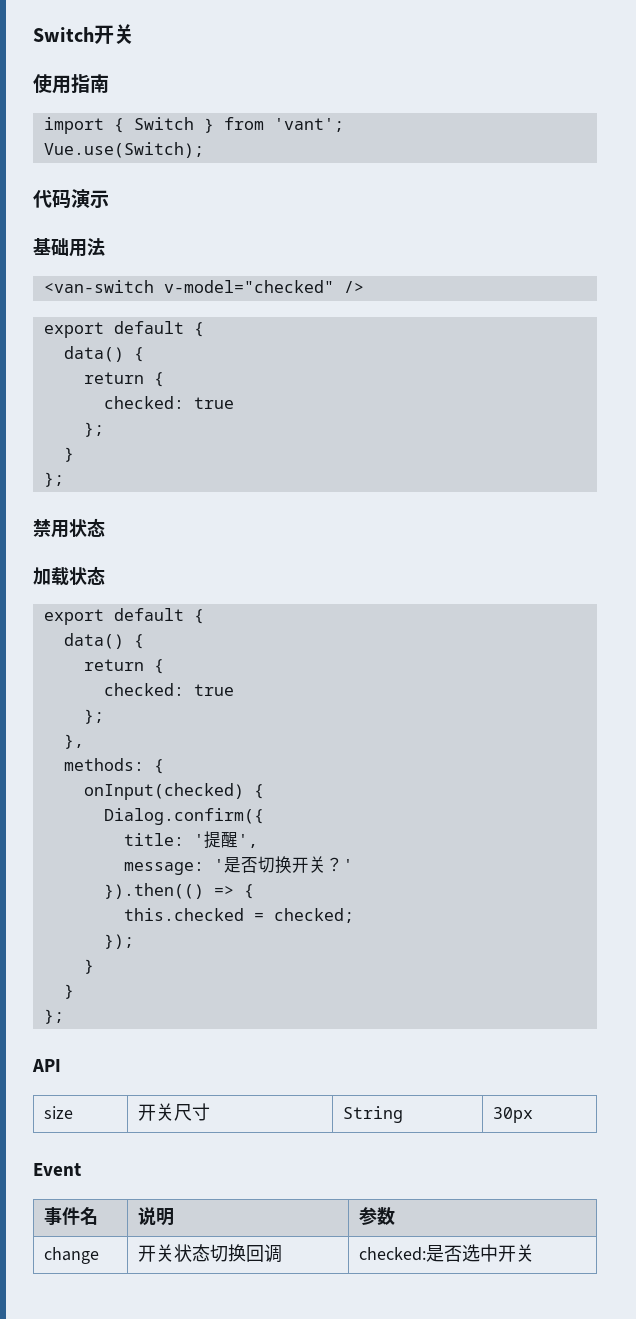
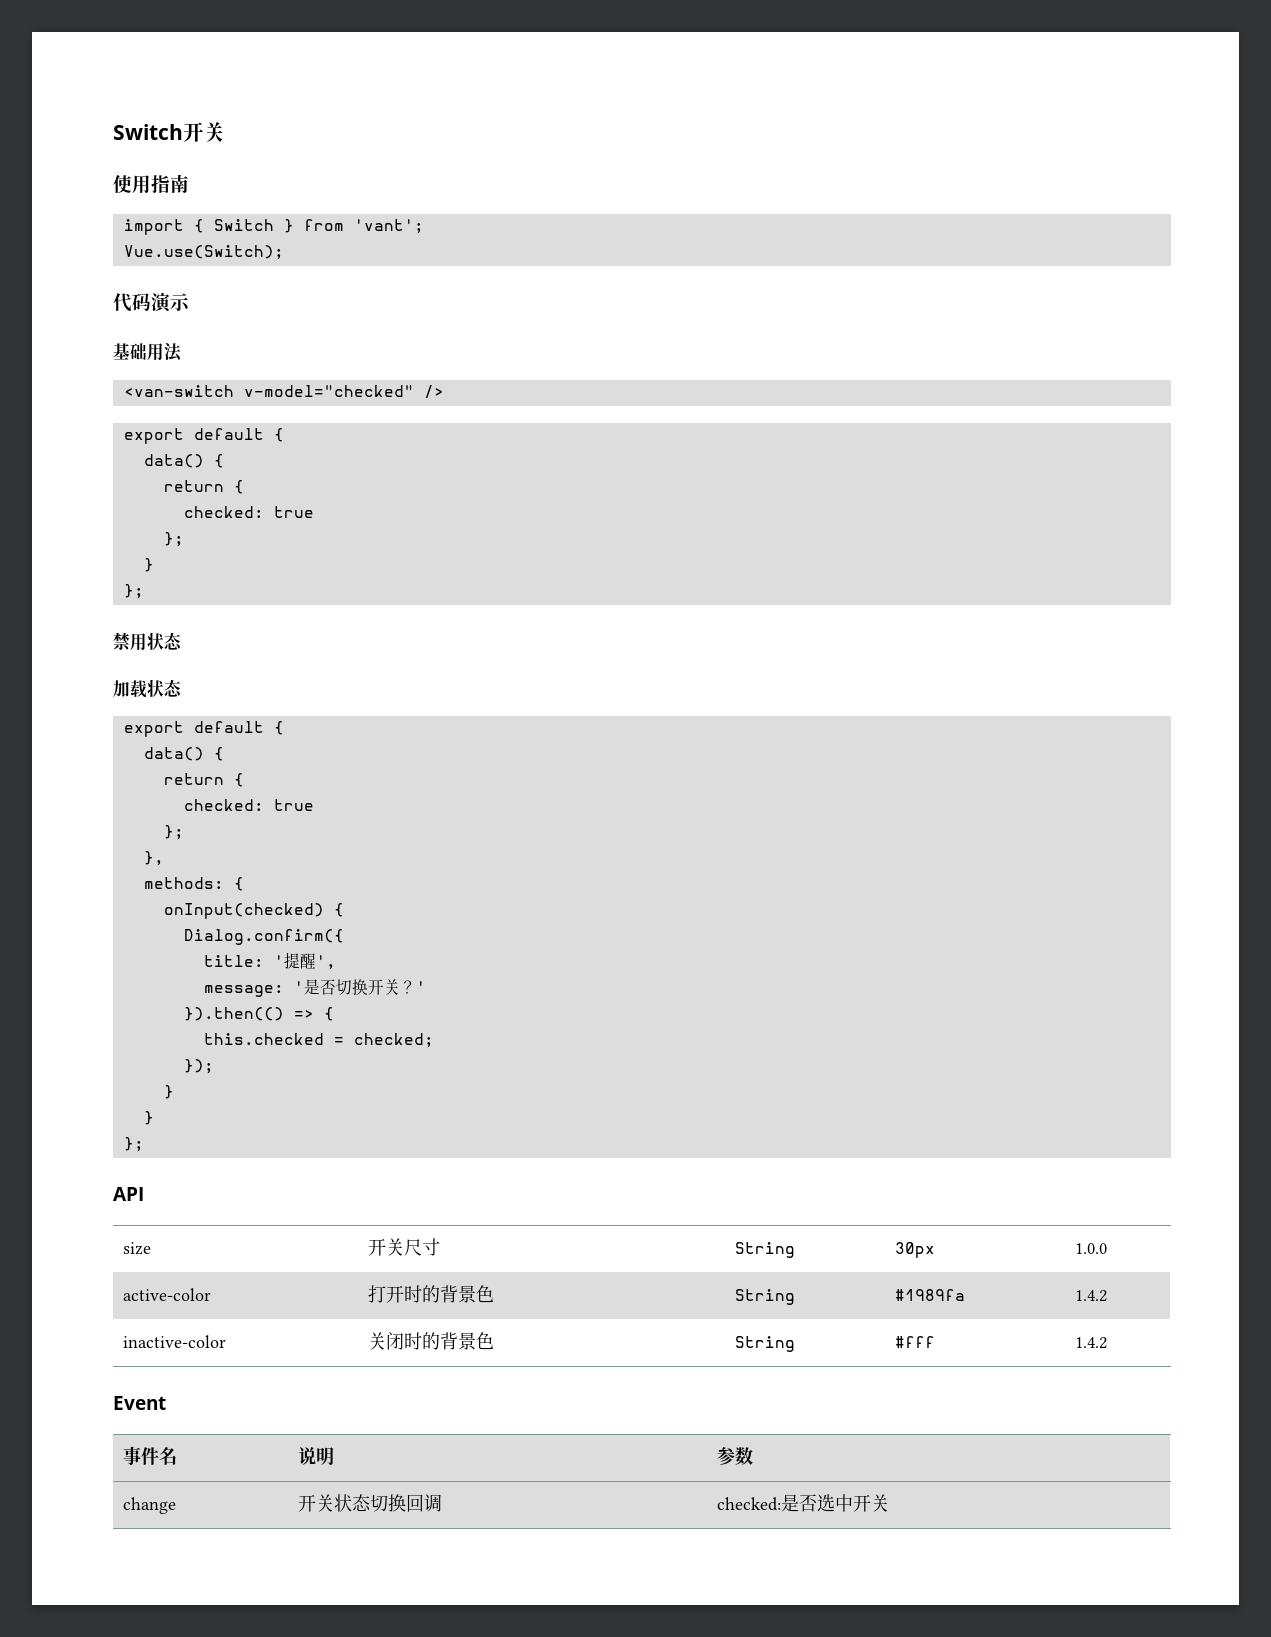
- size | 开关尺寸 | String | 30px
+ size | 开关尺寸 | String | 30px | 1.0.0
+ active-color | 打开时的背景色 | String | #1989fa | 1.4.2
+ inactive-color | 关闭时的背景色 | String | #fff | 1.4.2

